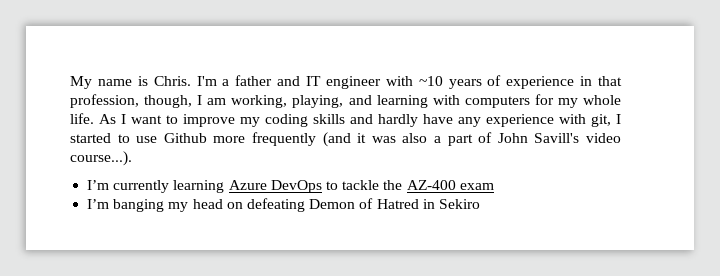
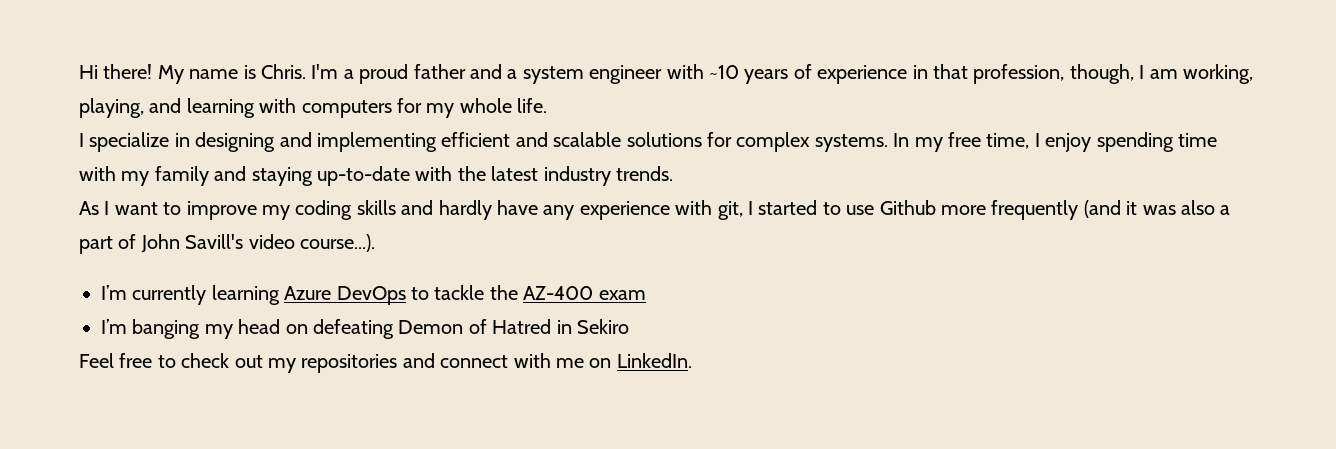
+ Hi there!
- I'm a father and IT engineer with ~10 years of experience in that profession, though, I am working, playing, and learning with computers for my whole life. As I want to improve my coding skills and hardly have any experience with git, I started to use Github more frequently (and it was also a part of John Savill's video course...).
+ I'm a proud father and a system engineer with ~10 years of experience in that profession, though, I am working, playing, and learning with computers for my whole life.
+ I specialize in designing and implementing efficient and scalable solutions for complex systems. In my free time, I enjoy spending time with my family and staying up-to-date with the latest industry trends.
+ As I want to improve my coding skills and hardly have any experience with git, I started to use Github more frequently (and it was also a part of John Savill's video course...).
+ Feel free to check out my repositories and connect with me on LinkedIn.

